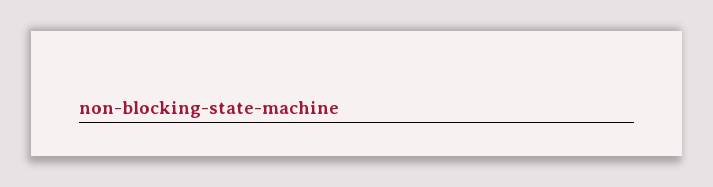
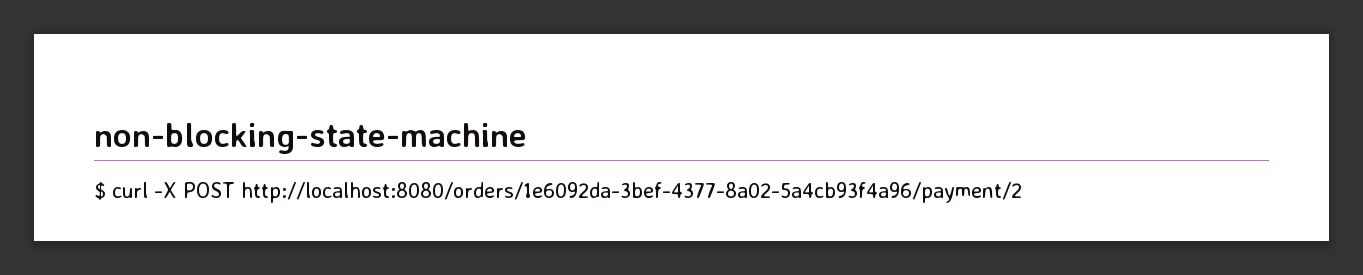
+ $ curl -X POST http://localhost:8080/orders/1e6092da-3bef-4377-8a02-5a4cb93f4a96/payment/2

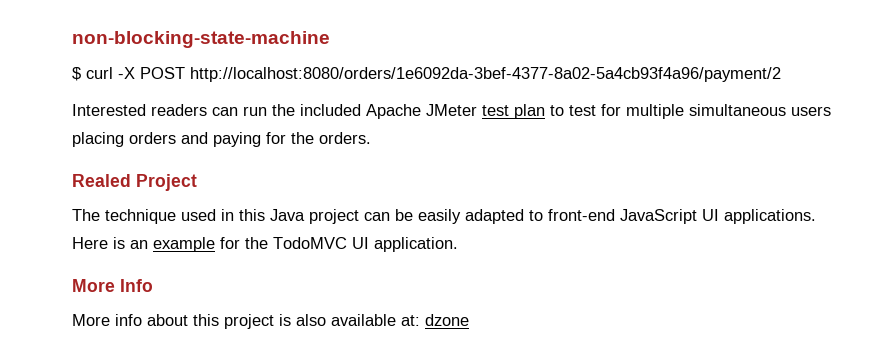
+ Interested readers can run the included Apache JMeter test plan to test for multiple simultaneous users placing orders and paying for the orders.
+ Realed Project
+ The technique used in this Java project can be easily adapted to front-end JavaScript UI applications. Here is an example for the TodoMVC UI application.
+ More Info
+ More info about this project is also available at: dzone

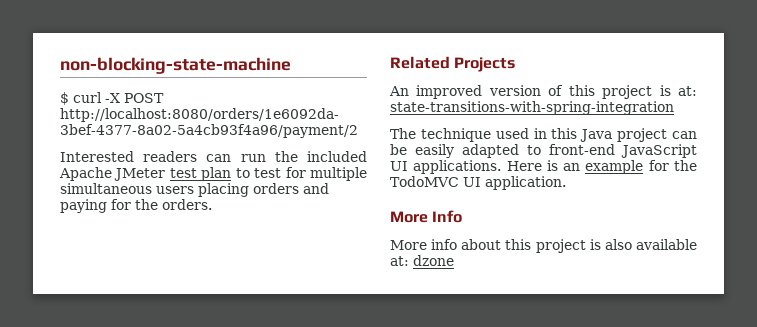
- Realed Project
+ Related Projects
+ An improved version of this project is at: state-transitions-with-spring-integration

